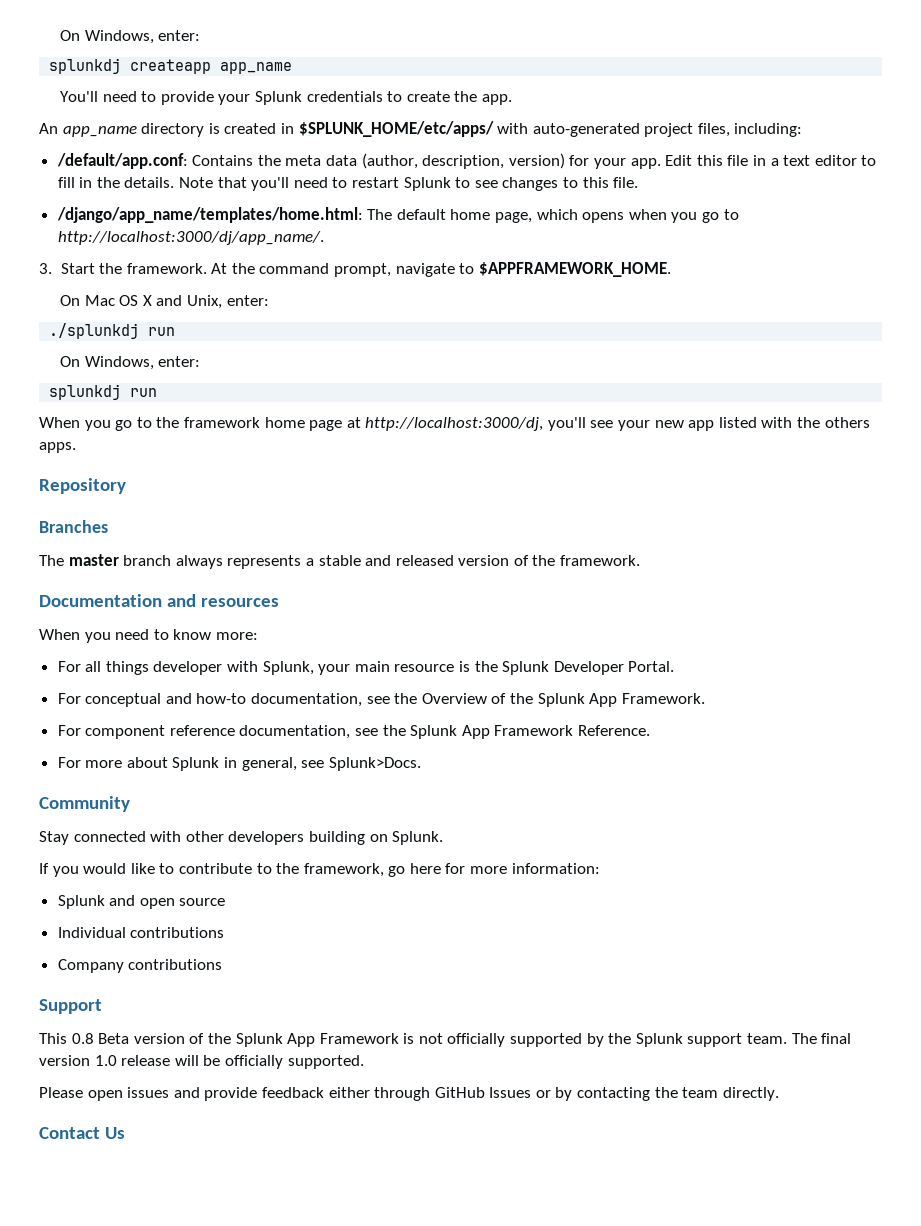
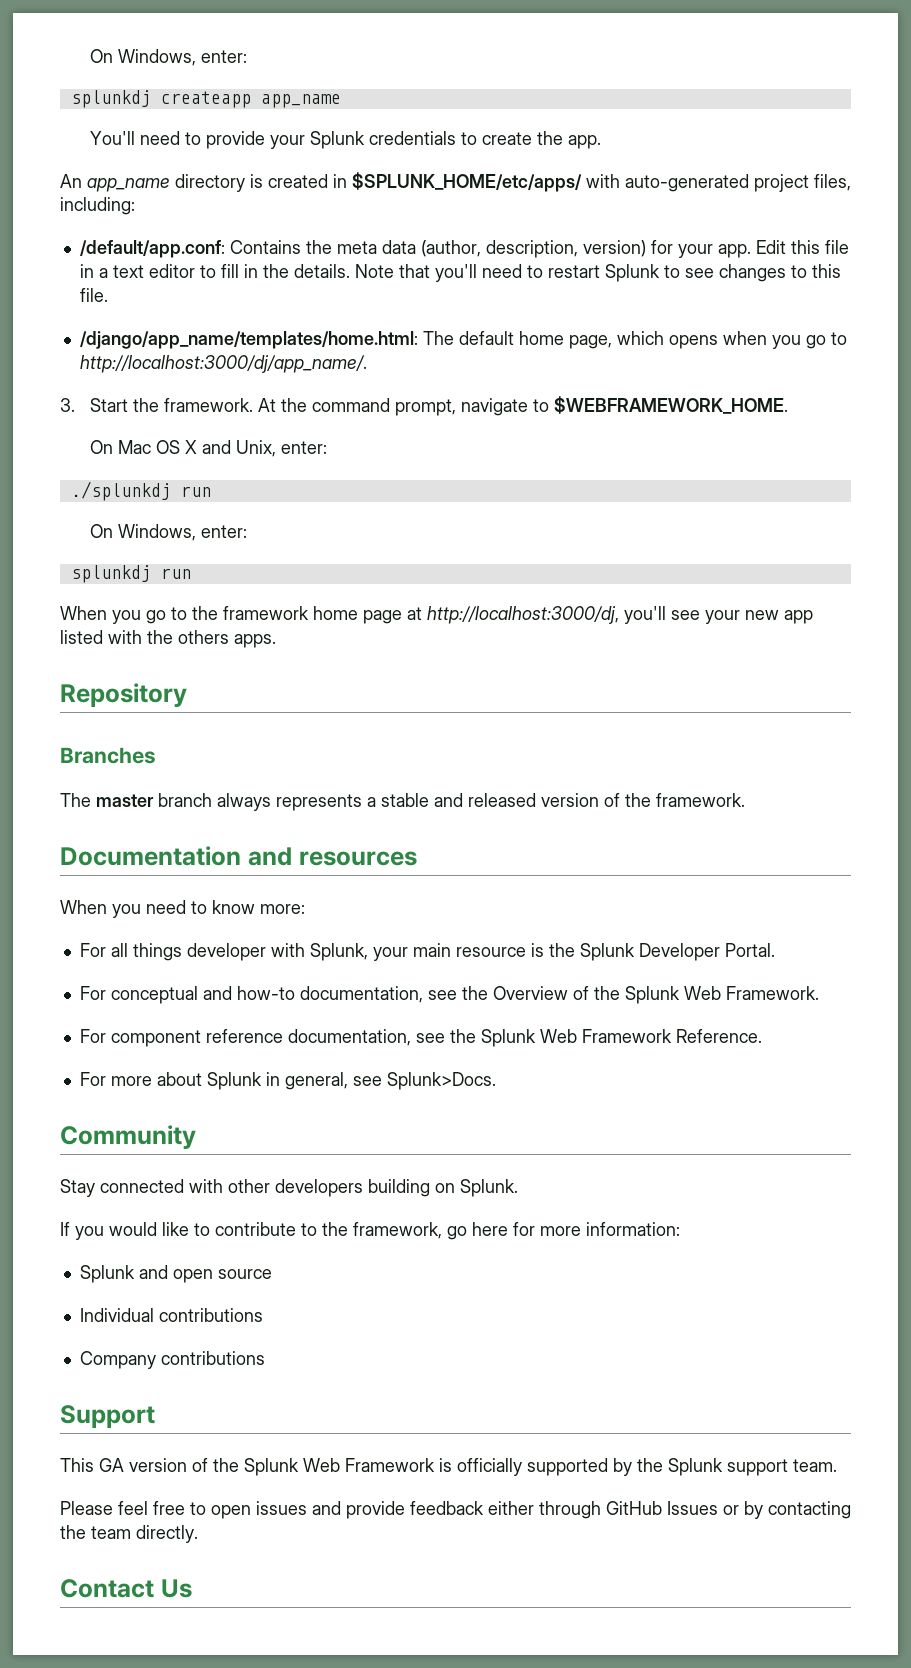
- At the command prompt, navigate to $APPFRAMEWORK_HOME.
+ At the command prompt, navigate to $WEBFRAMEWORK_HOME.
- For conceptual and how-to documentation, see the Overview of the Splunk App Framework.
+ For conceptual and how-to documentation, see the Overview of the Splunk Web Framework.
- For component reference documentation, see the Splunk App Framework Reference.
+ For component reference documentation, see the Splunk Web Framework Reference.
- This 0.8 Beta version of the Splunk App Framework is not officially supported by the Splunk support team. The final version 1.0 release will be officially supported.
- Please open issues and provide feedback either through GitHub Issues or by contacting the team directly.
+ This GA version of the Splunk Web Framework is officially supported by the Splunk support team.
+ Please feel free to open issues and provide feedback either through GitHub Issues or by contacting the team directly.

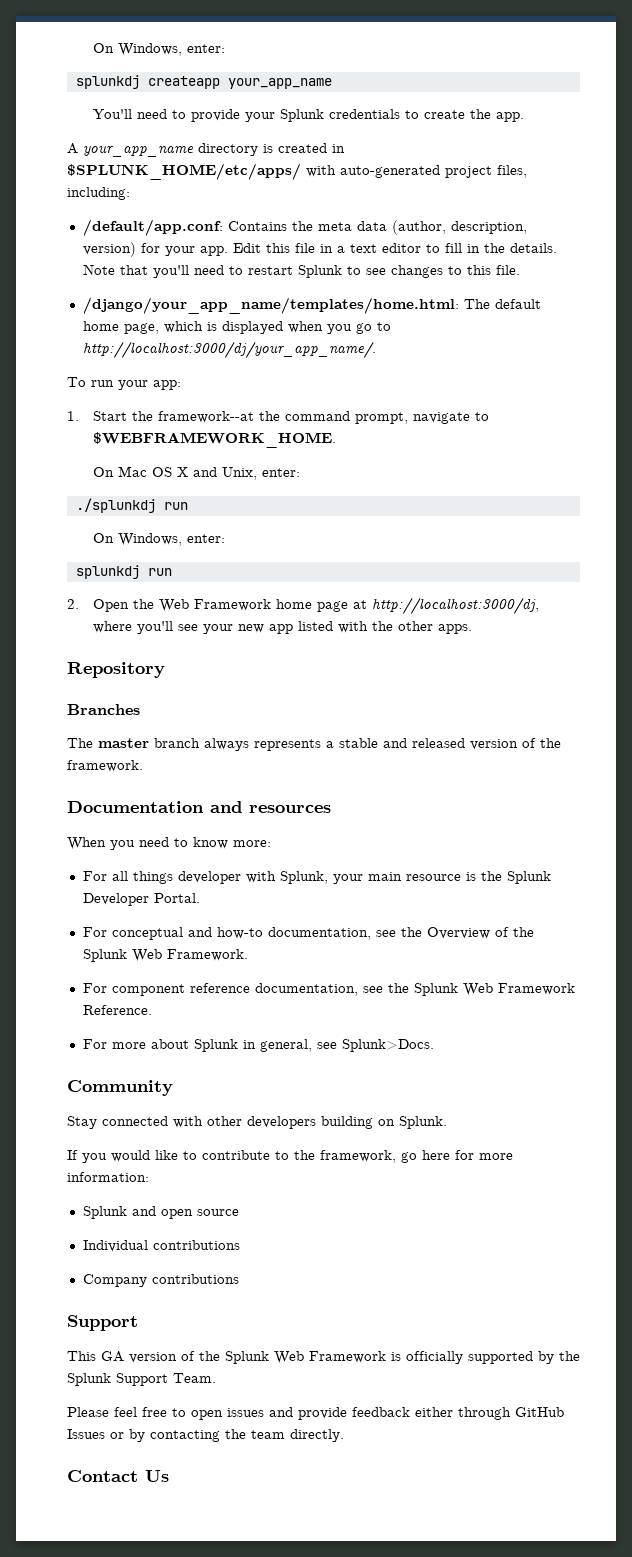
- splunkdj createapp app_name
+ splunkdj createapp your_app_name
- An app_name directory is created in $SPLUNK_HOME/etc/apps/ with auto-generated project files, including:
+ A your_app_name directory is created in $SPLUNK_HOME/etc/apps/ with auto-generated project files, including:
- /django/app_name/templates/home.html: The default home page, which opens when you go to http://localhost:3000/dj/app_name/.
- 3. Start the framework. At the command prompt, navigate to $WEBFRAMEWORK_HOME.
+ /django/your_app_name/templates/home.html: The default home page, which is displayed when you go to http://localhost:3000/dj/your_app_name/.
+ To run your app:
+ 1. Start the framework--at the command prompt, navigate to $WEBFRAMEWORK_HOME.
- When you go to the framework home page at http://localhost:3000/dj, you'll see your new app listed with the others apps.
+ 2. Open the Web Framework home page at http://localhost:3000/dj, where you'll see your new app listed with the other apps.
- This GA version of the Splunk Web Framework is officially supported by the Splunk support team.
+ This GA version of the Splunk Web Framework is officially supported by the Splunk Support Team.

